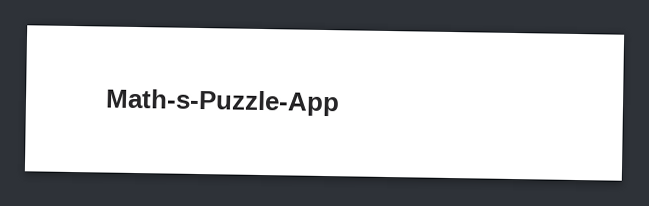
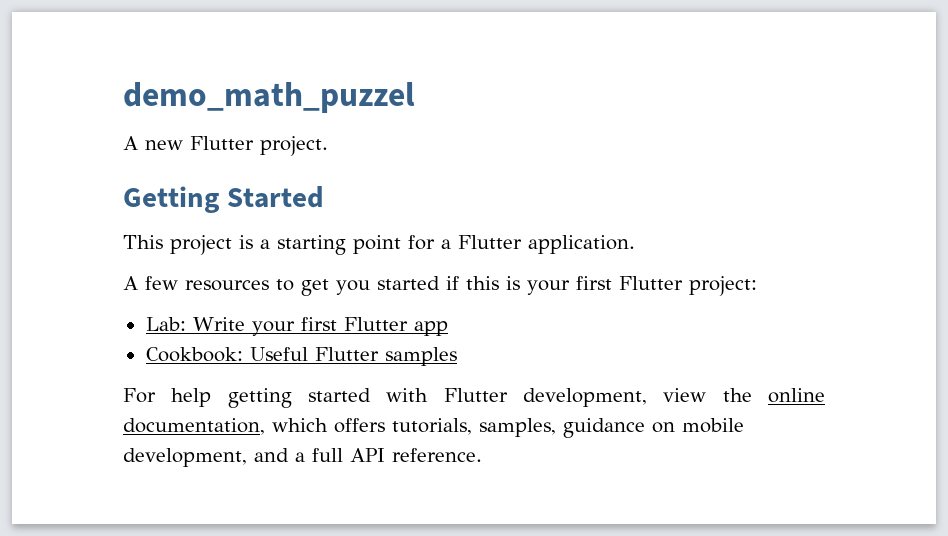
- Math-s-Puzzle-App
+ demo_math_puzzel
+ A new Flutter project.
+ Getting Started
+ This project is a starting point for a Flutter application.
+ A few resources to get you started if this is your first Flutter project:
+ Lab: Write your first Flutter app
+ Cookbook: Useful Flutter samples
+ For help getting started with Flutter development, view the online documentation, which offers tutorials, samples, guidance on mobile development, and a full API reference.

